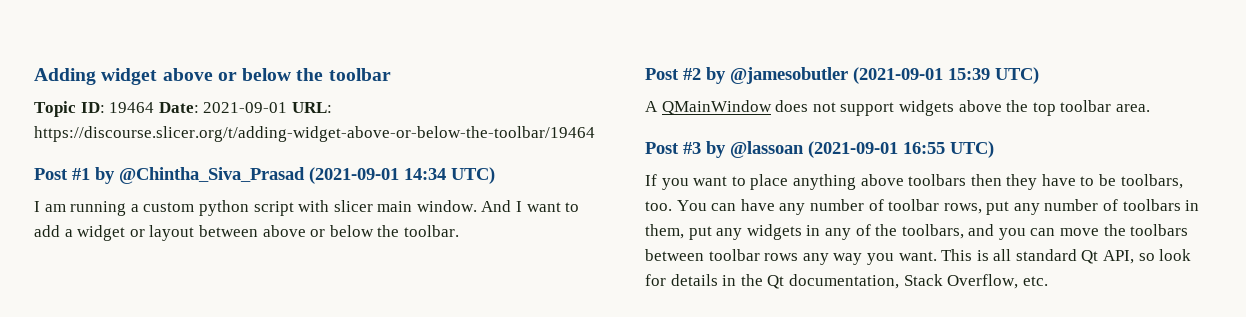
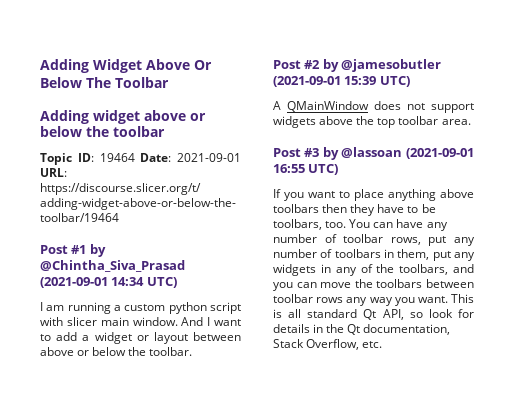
+ Adding Widget Above Or Below The Toolbar

